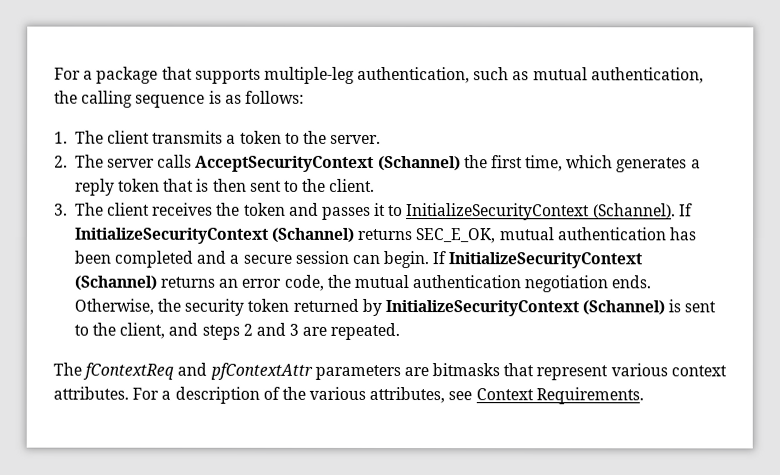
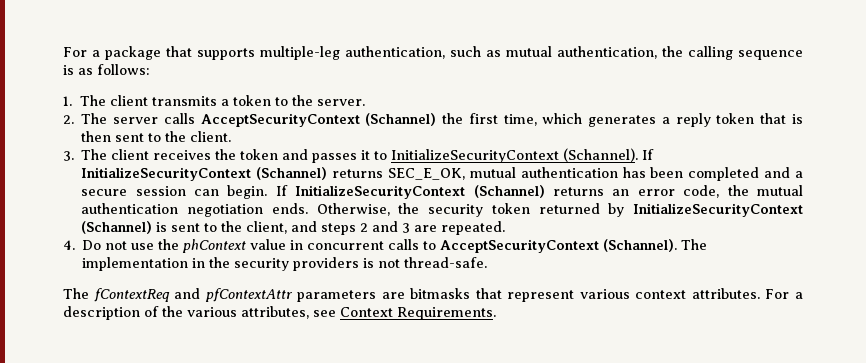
+ 4. Do not use the phContext value in concurrent calls to AcceptSecurityContext (Schannel). The implementation in the security providers is not thread-safe.

